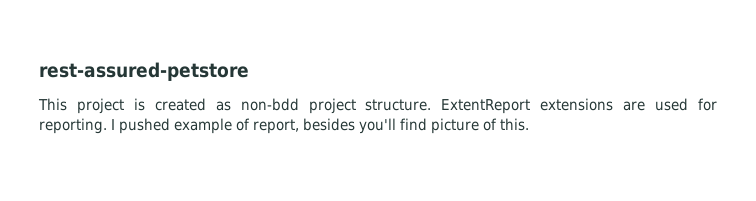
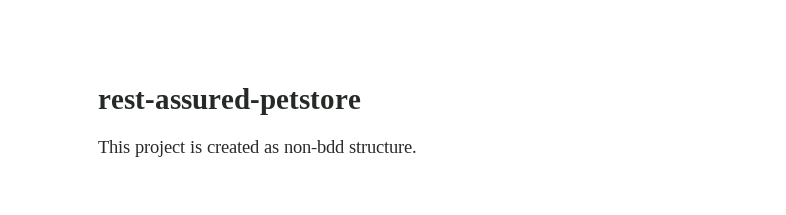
- This project is created as non-bdd project structure. ExtentReport extensions are used for reporting. I pushed example of report, besides you'll find picture of this.
+ This project is created as non-bdd structure.

